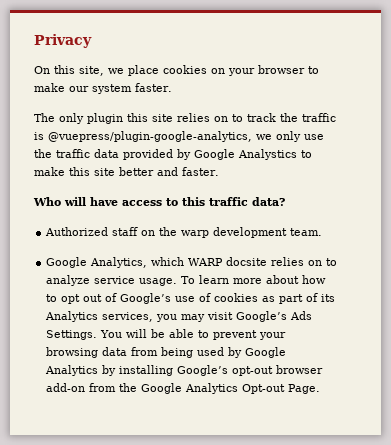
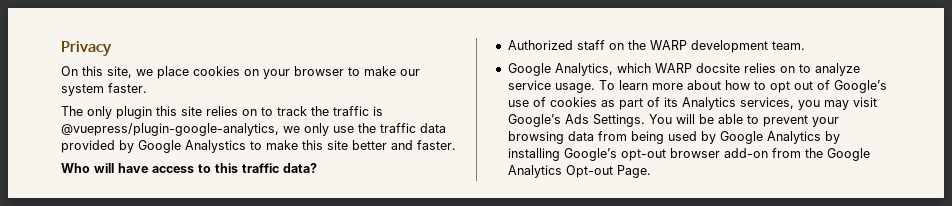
- Authorized staff on the warp development team.
+ Authorized staff on the WARP development team.

